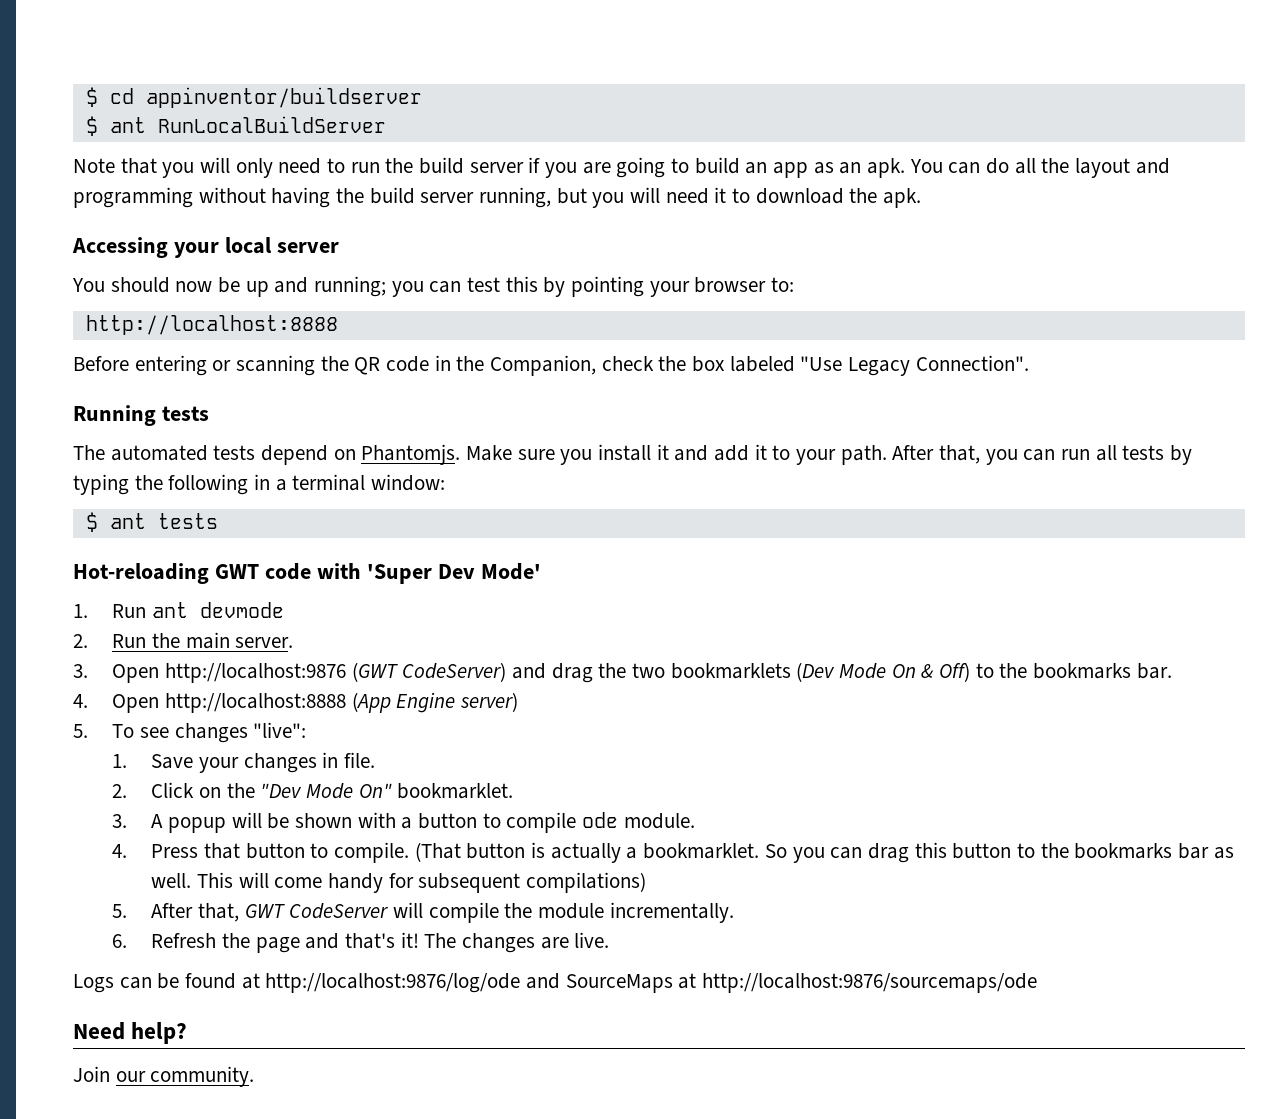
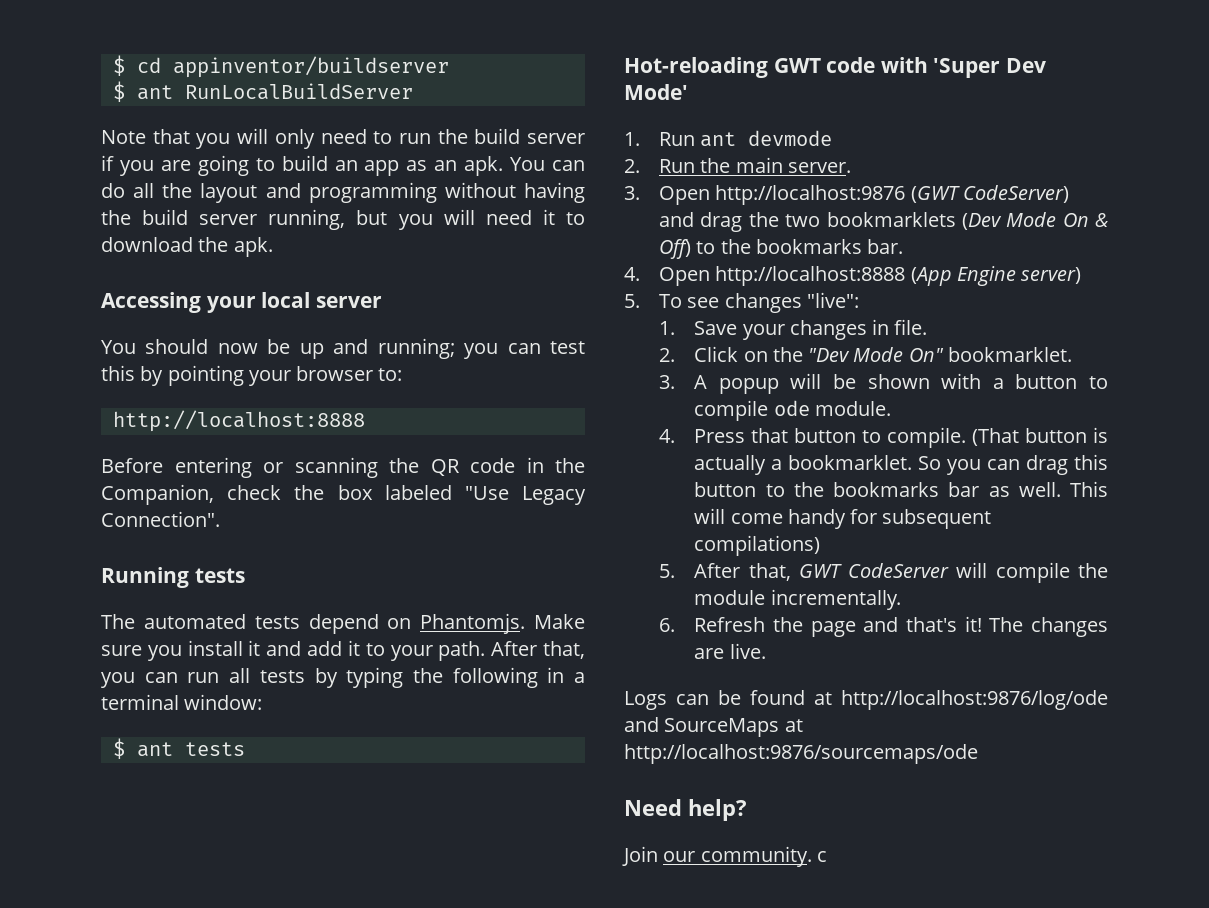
- Join our community.
+ Join our community. c

